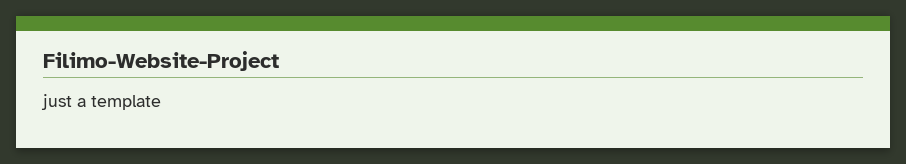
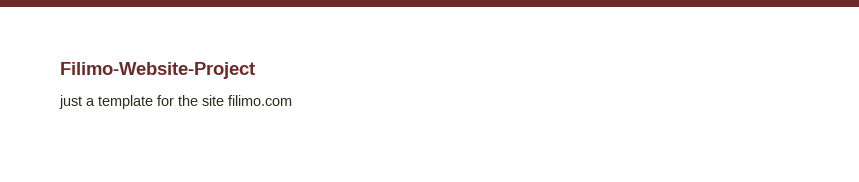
- just a template
+ just a template for the site filimo.com

